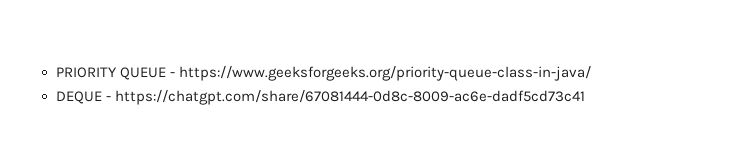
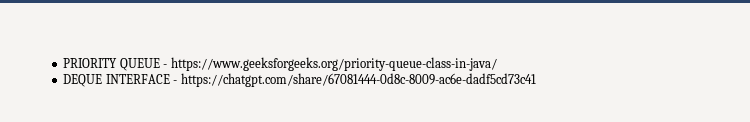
- DEQUE - https://chatgpt.com/share/67081444-0d8c-8009-ac6e-dadf5cd73c41
+ DEQUE INTERFACE - https://chatgpt.com/share/67081444-0d8c-8009-ac6e-dadf5cd73c41

